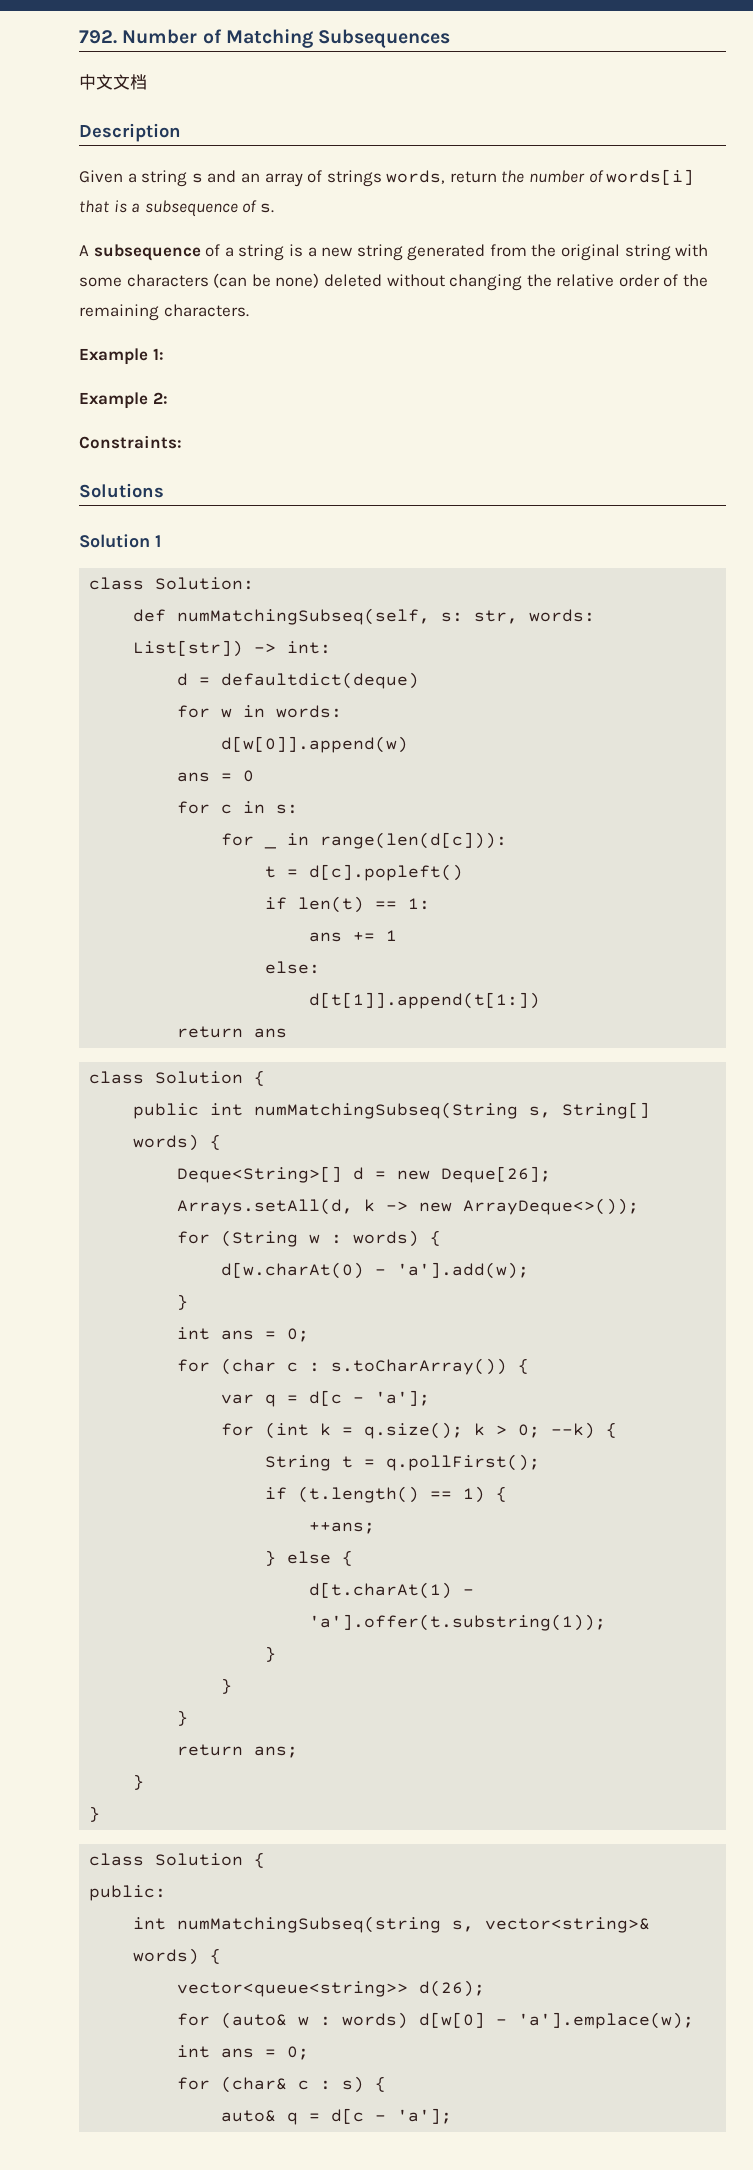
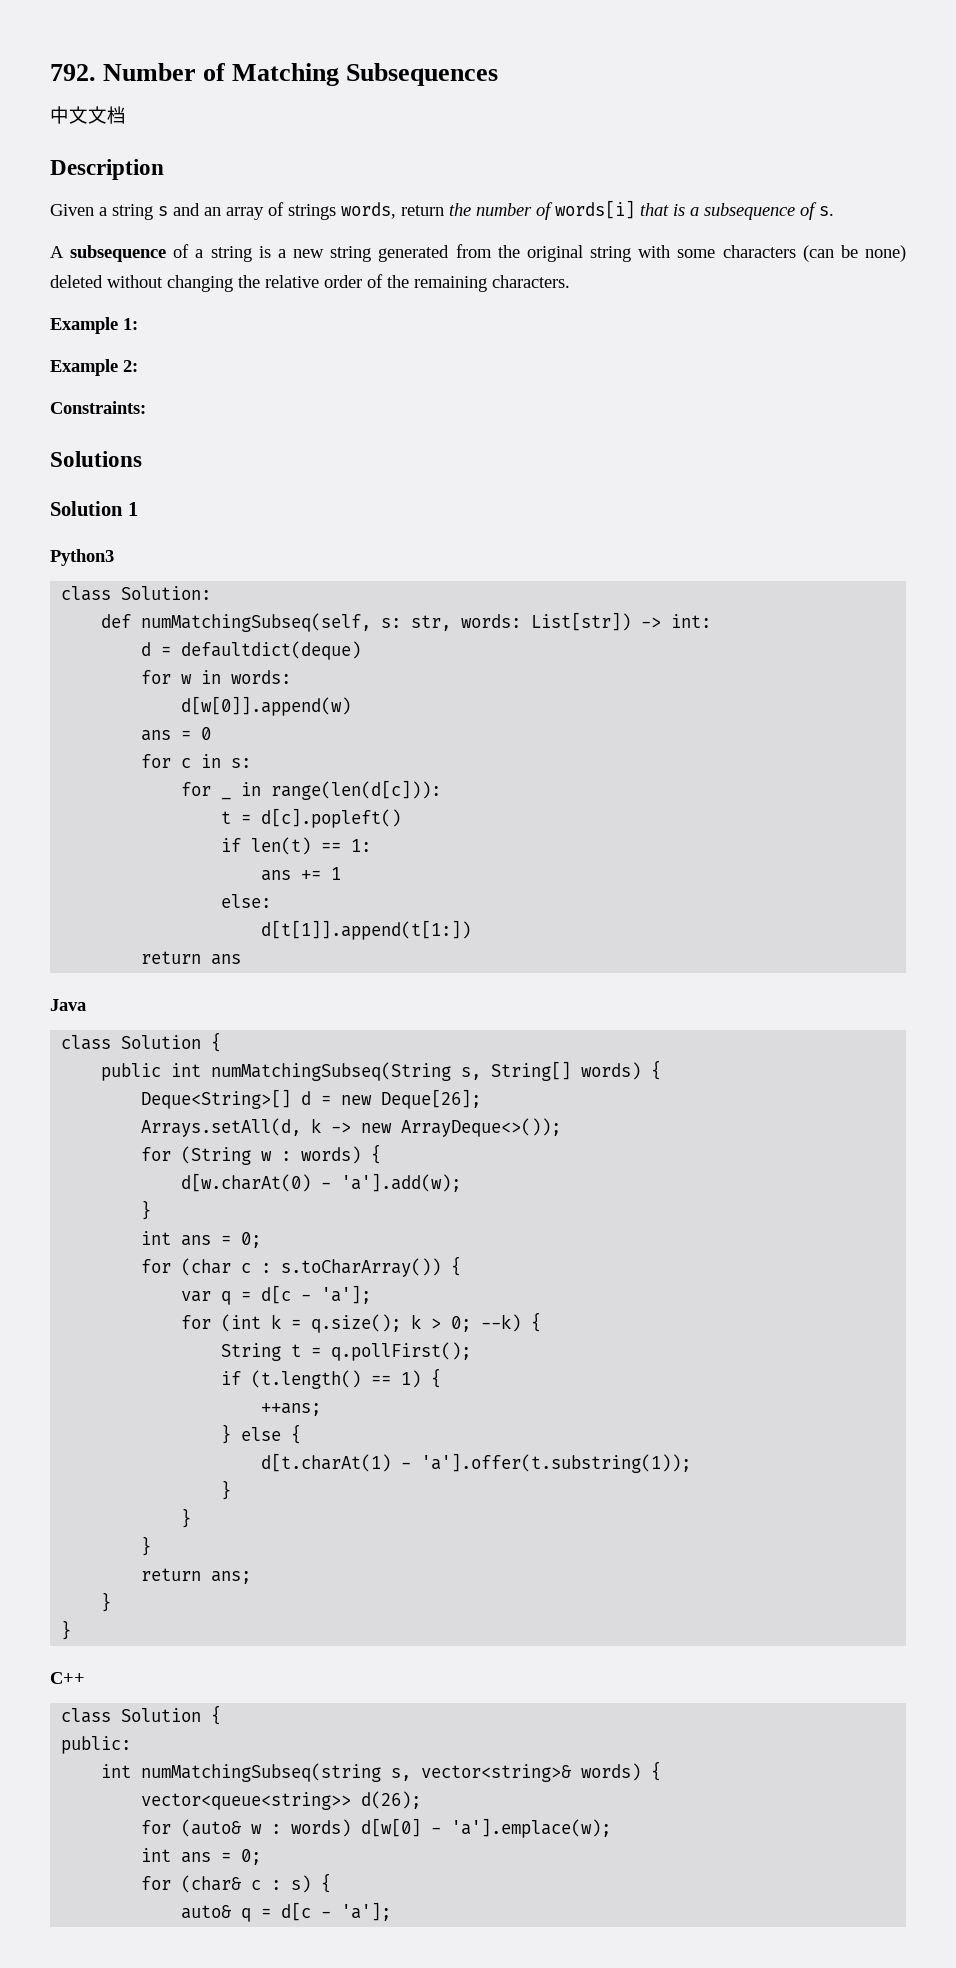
+ Python3
+ Java
+ C++

